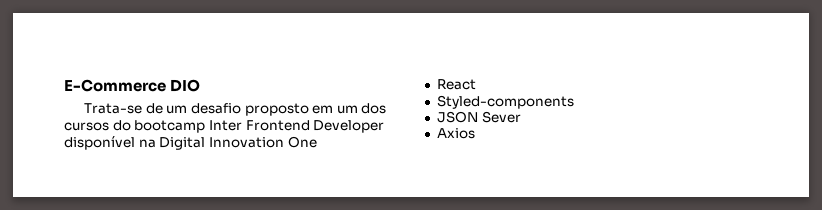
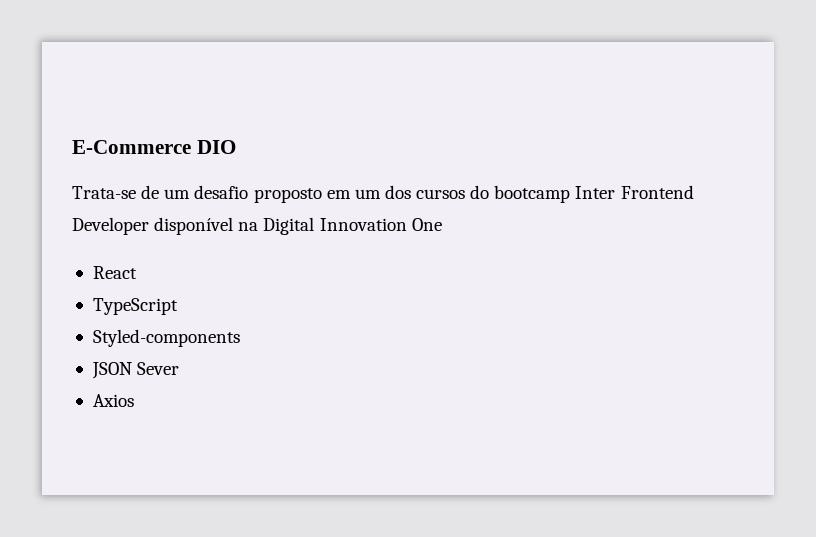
+ TypeScript

